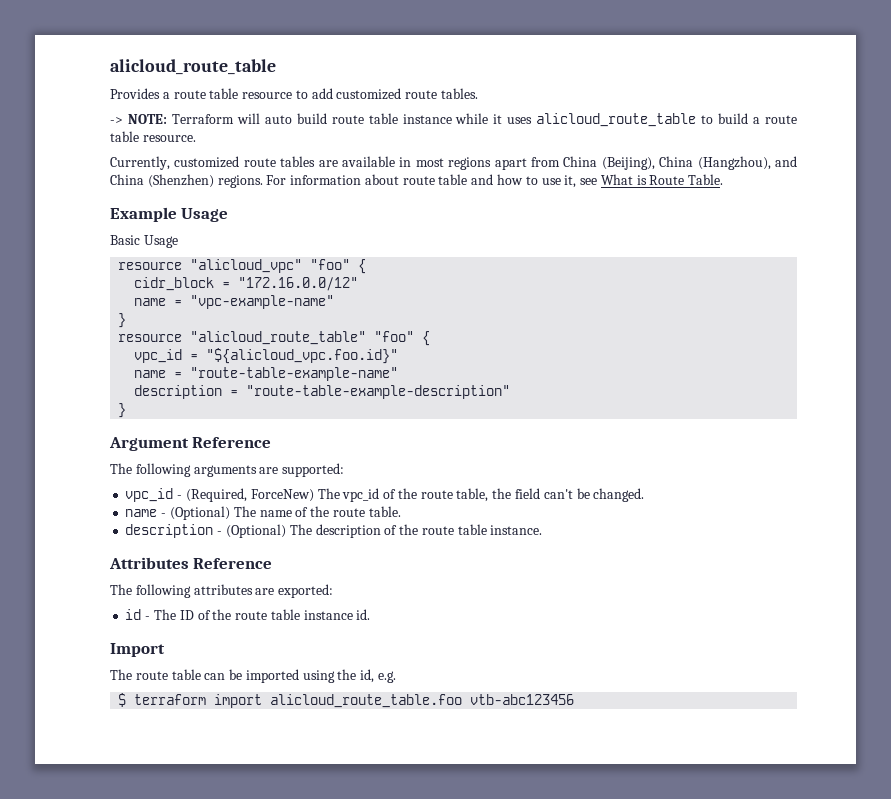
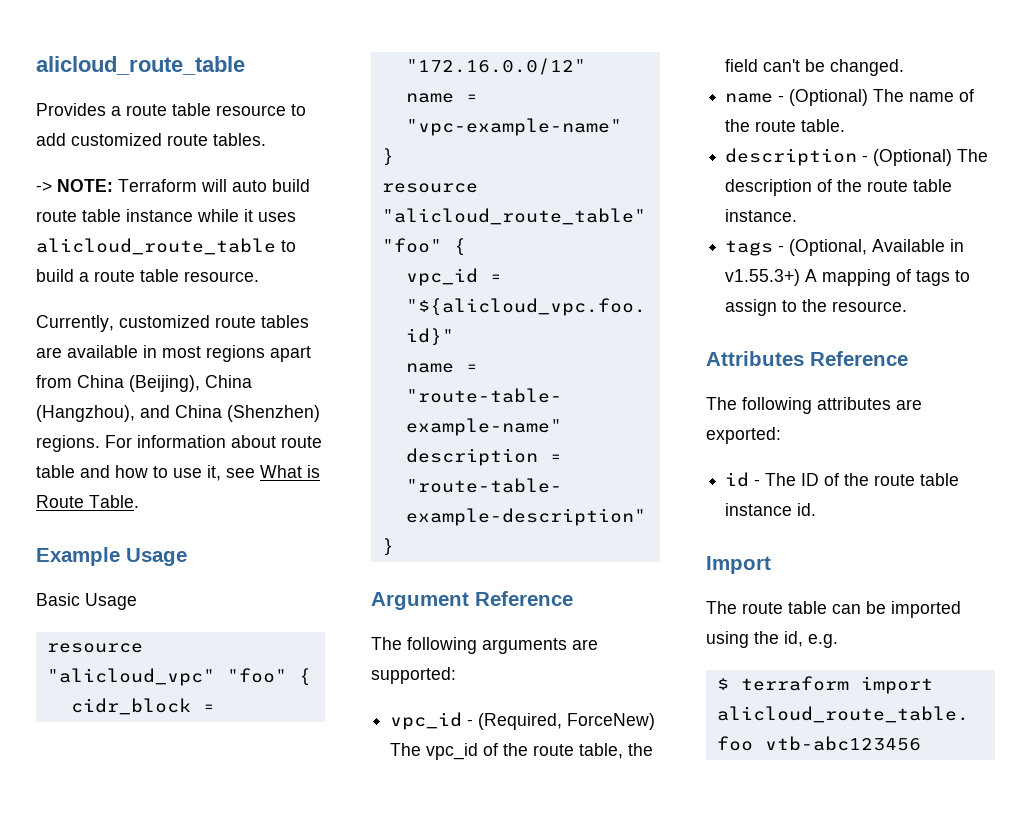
+ tags - (Optional, Available in v1.55.3+) A mapping of tags to assign to the resource.

